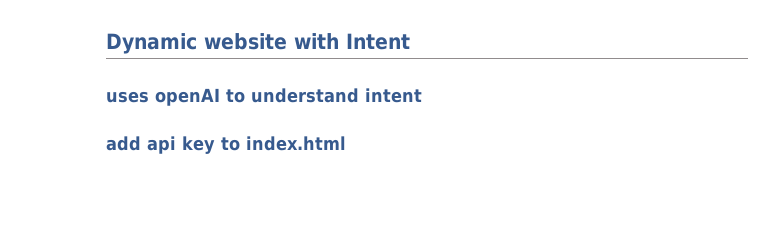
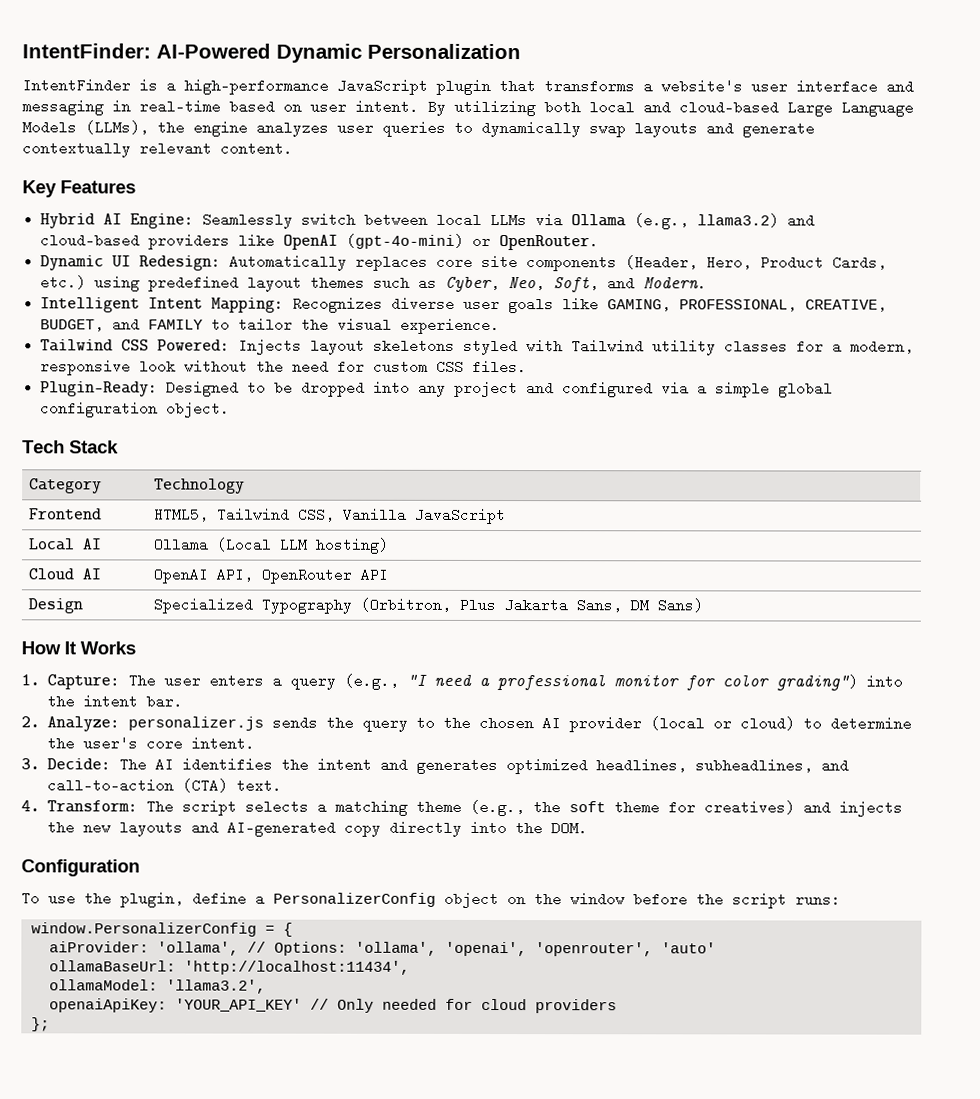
- Dynamic website with Intent
- uses openAI to understand intent
- add api key to index.html
+ IntentFinder: AI-Powered Dynamic Personalization
+ IntentFinder is a high-performance JavaScript plugin that transforms a website's user interface and messaging in real-time based on user intent. By utilizing both local and cloud-based Large Language Models (LLMs), the engine analyzes user queries to dynamically swap layouts and generate contextually relevant content.
+ Key Features
+ Hybrid AI Engine: Seamlessly switch between local LLMs via Ollama (e.g., llama3.2) and cloud-based providers like OpenAI (gpt-4o-mini) or OpenRouter.
+ Dynamic UI Redesign: Automatically replaces core site components (Header, Hero, Product Cards, etc.) using predefined layout themes such as Cyber, Neo, Soft, and Modern.
+ Intelligent Intent Mapping: Recognizes diverse user goals like GAMING, PROFESSIONAL, CREATIVE, BUDGET, and FAMILY to tailor the visual experience.
+ Tailwind CSS Powered: Injects layout skeletons styled with Tailwind utility classes for a modern, responsive look without the need for custom CSS files.
+ Plugin-Ready: Designed to be dropped into any project and configured via a simple global configuration object.
+ Tech Stack
+ Category | Technology
+ Frontend | HTML5, Tailwind CSS, Vanilla JavaScript
+ Local AI | Ollama (Local LLM hosting)
+ Cloud AI | OpenAI API, OpenRouter API
+ Design | Specialized Typography (Orbitron, Plus Jakarta Sans, DM Sans)
+ How It Works
+ 1. Capture: The user enters a query (e.g., "I need a professional monitor for color grading") into the intent bar.
+ 2. Analyze: personalizer.js sends the query to the chosen AI provider (local or cloud) to determine the user's core intent.
+ 3. Decide: The AI identifies the intent and generates optimized headlines, subheadlines, and call-to-action (CTA) text.
+ 4. Transform: The script selects a matching theme (e.g., the soft theme for creatives) and injects the new layouts and AI-generated copy directly into the DOM.
+ Configuration
+ To use the plugin, define a PersonalizerConfig object on the window before the script runs:
+ window.PersonalizerConfig = {
+ aiProvider: 'ollama', // Options: 'ollama', 'openai', 'openrouter', 'auto'
+ ollamaBaseUrl: 'http://localhost:11434',
+ ollamaModel: 'llama3.2',
+ openaiApiKey: 'YOUR_API_KEY' // Only needed for cloud providers
+ };

